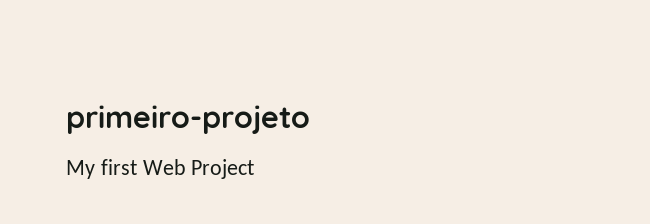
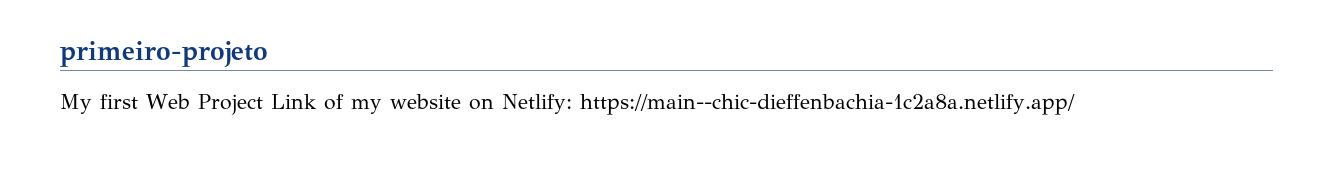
- My first Web Project
+ My first Web Project Link of my website on Netlify: https://main--chic-dieffenbachia-1c2a8a.netlify.app/

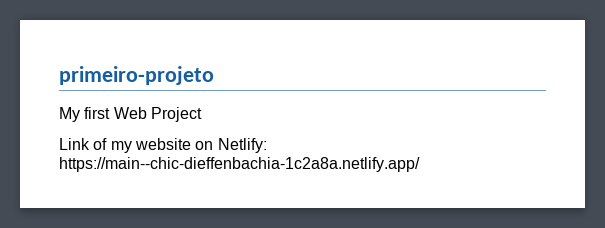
- My first Web Project Link of my website on Netlify: https://main--chic-dieffenbachia-1c2a8a.netlify.app/
+ My first Web Project
+ Link of my website on Netlify: https://main--chic-dieffenbachia-1c2a8a.netlify.app/

